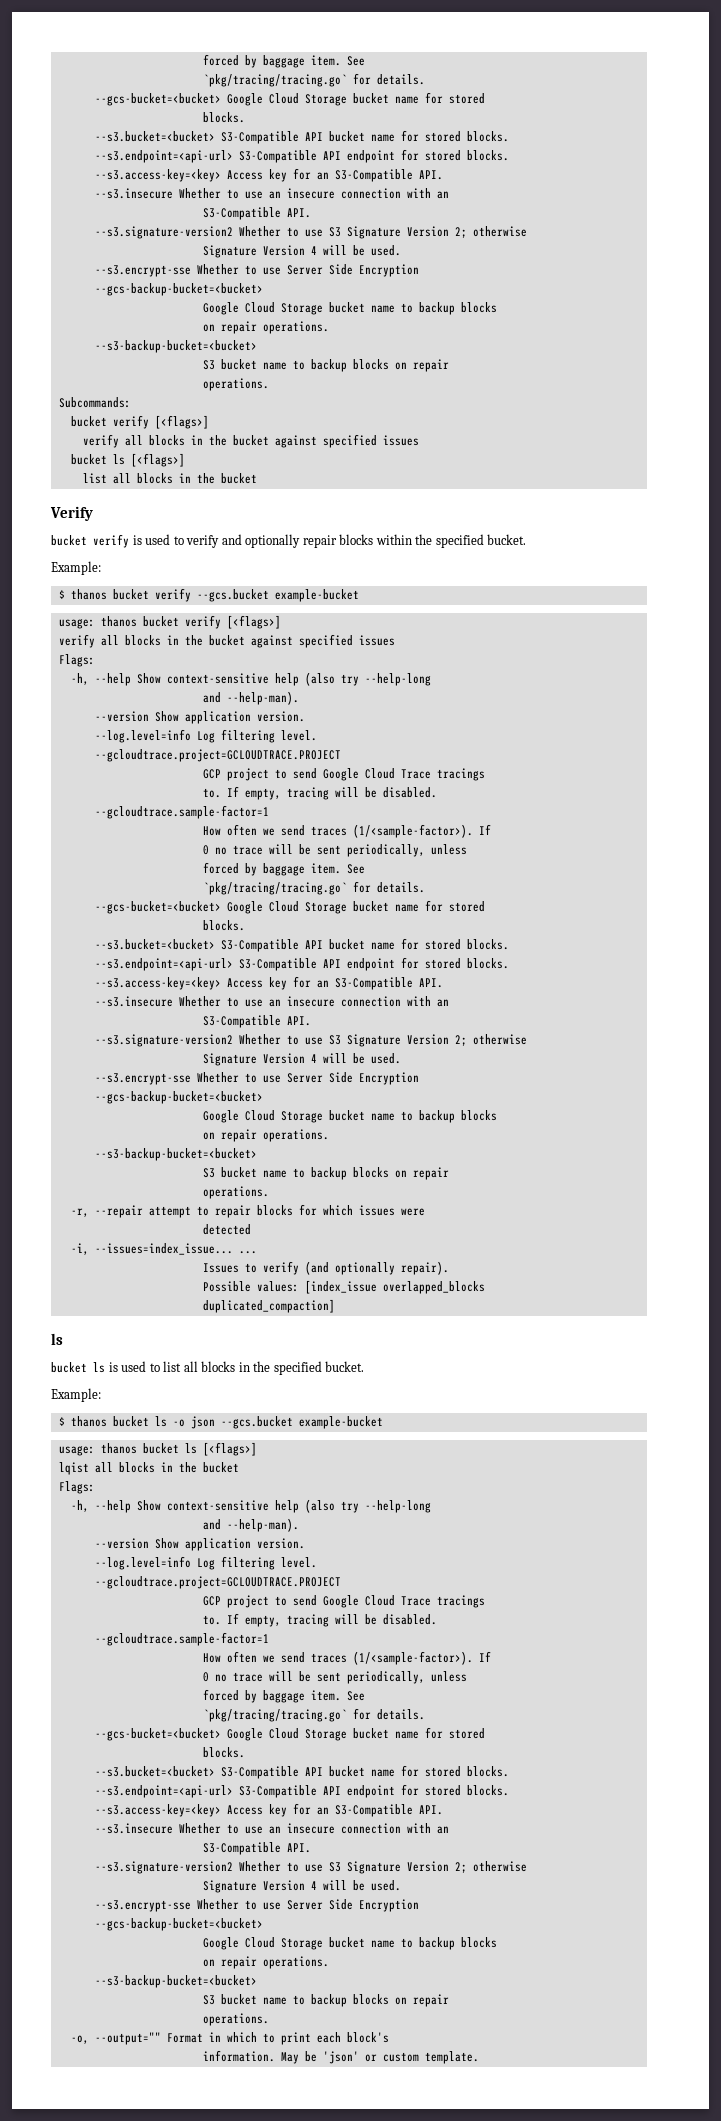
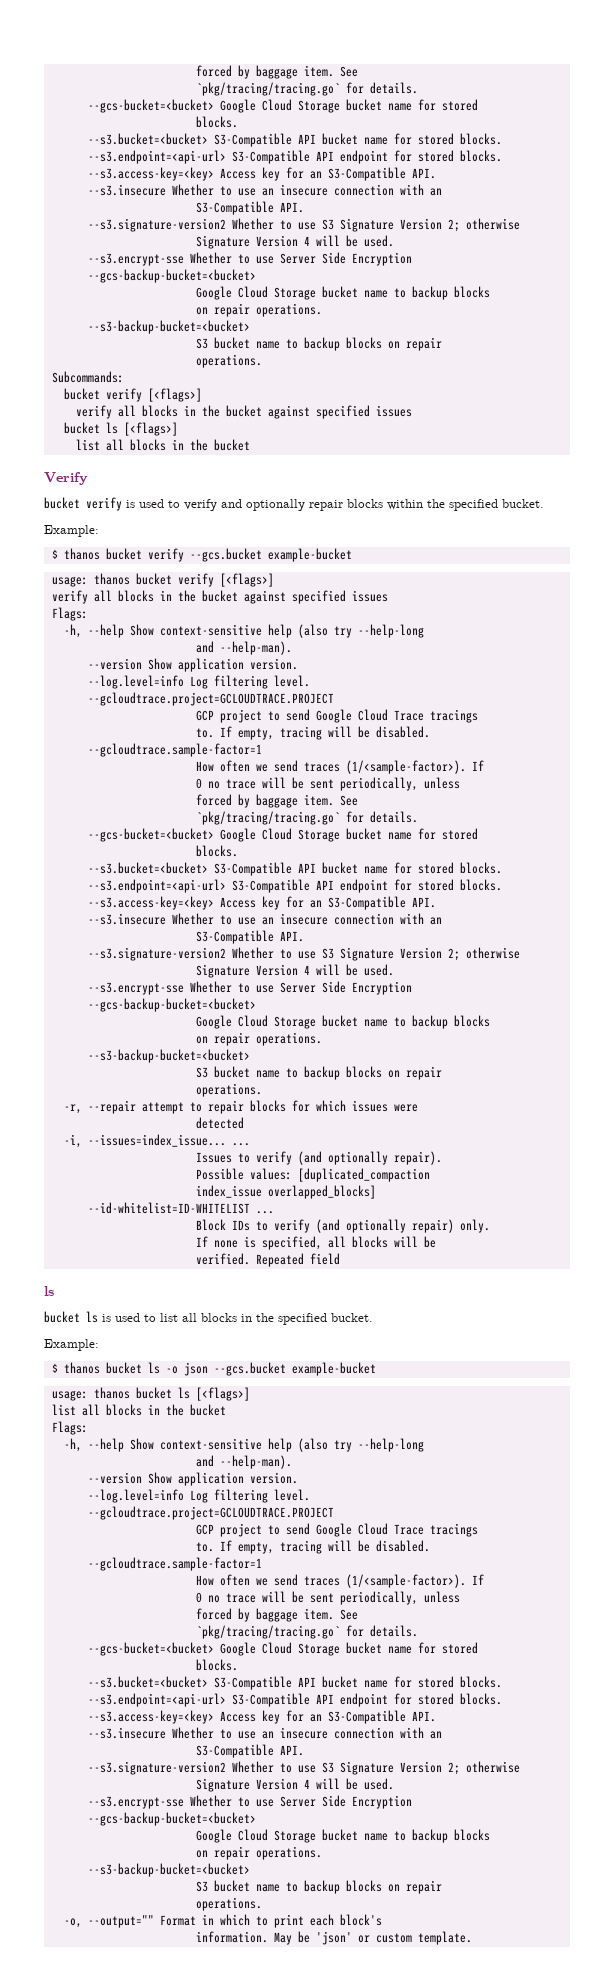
- Possible values: [index_issue overlapped_blocks
- duplicated_compaction]
+ Possible values: [duplicated_compaction
+ index_issue overlapped_blocks]
+ --id-whitelist=ID-WHITELIST ...
+ Block IDs to verify (and optionally repair) only.
+ If none is specified, all blocks will be
+ verified. Repeated field
  usage: thanos bucket ls [<flags>]
- lqist all blocks in the bucket
+ list all blocks in the bucket

